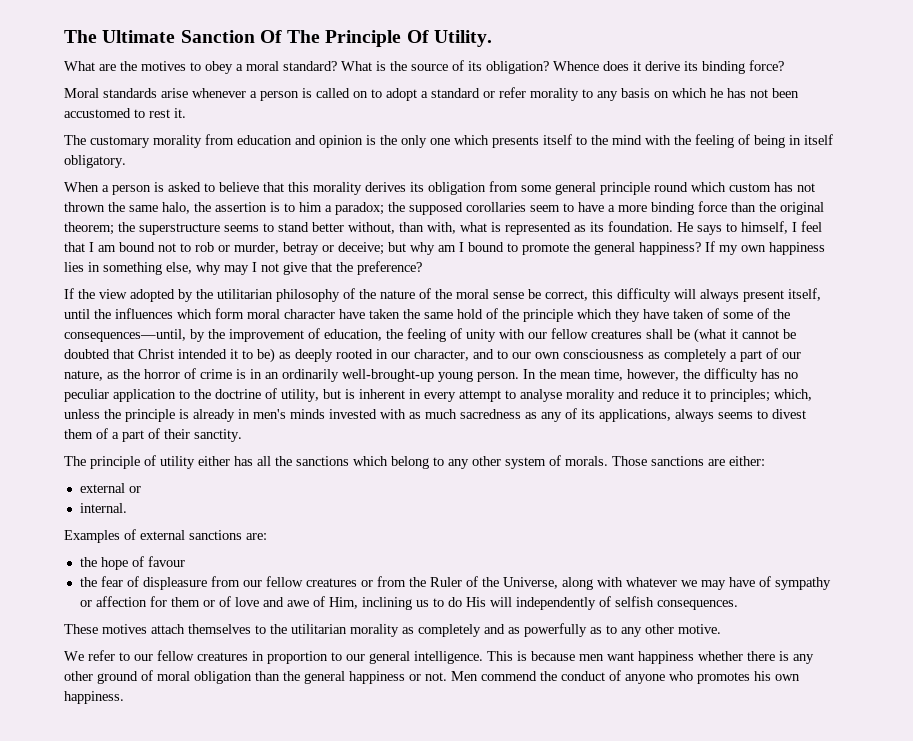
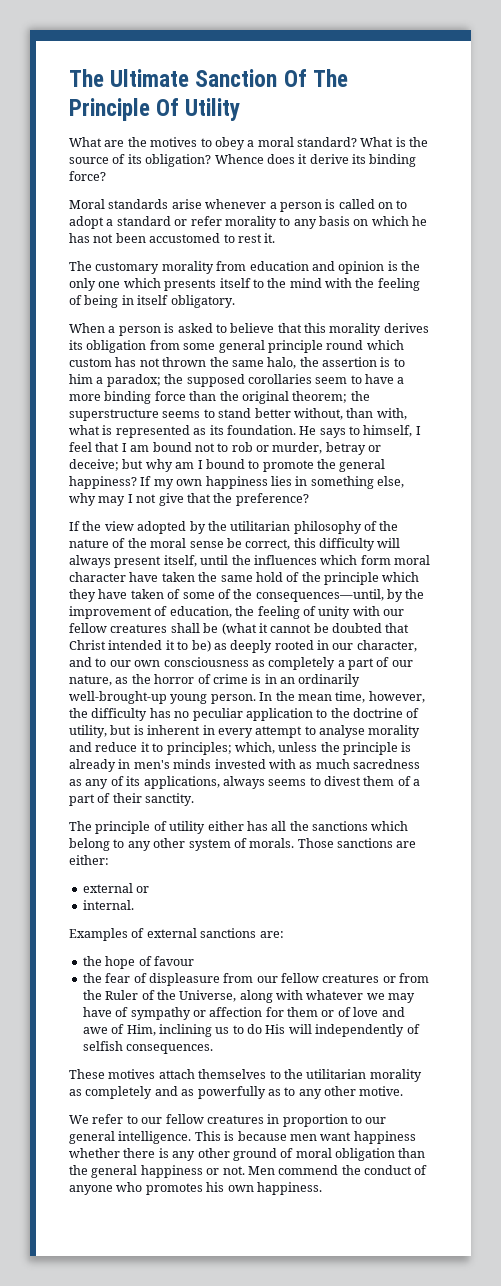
- The Ultimate Sanction Of The Principle Of Utility.
+ The Ultimate Sanction Of The Principle Of Utility

